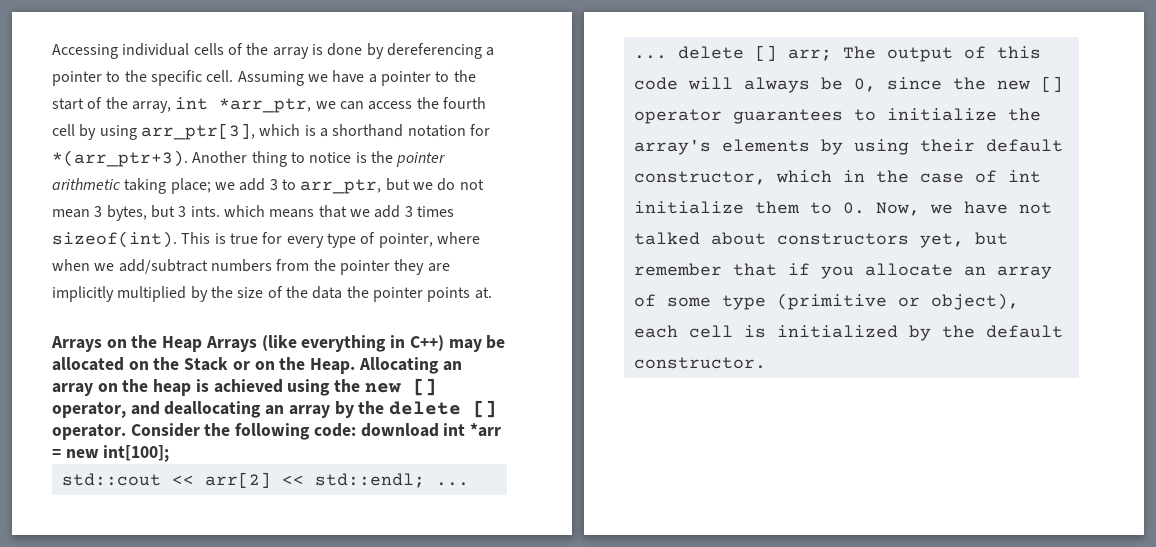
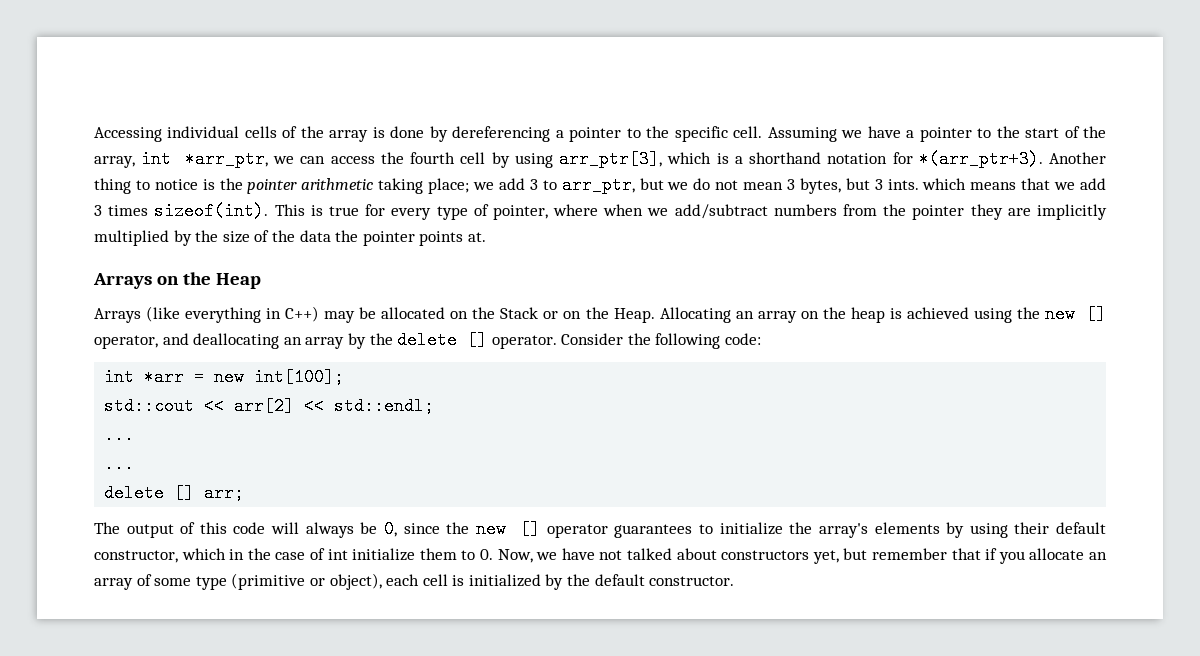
- Arrays on the Heap Arrays (like everything in C++) may be allocated on the Stack or on the Heap.
+ Arrays on the Heap
+ Arrays (like everything in C++) may be allocated on the Stack or on the Heap.
- Consider the following code: download int *arr = new int[100];
+ Consider the following code:
+ int *arr = new int[100];
- std::cout << arr[2] << std::endl; ... ... delete [] arr; The output of this code will always be 0, since the new [] operator guarantees to initialize the array's elements by using their default constructor, which in the case of int initialize them to 0. Now, we have not talked about constructors yet, but remember that if you allocate an array of some type (primitive or object), each cell is initialized by the default constructor.
+ std::cout << arr[2] << std::endl;
+ ...
+ ...
+ delete [] arr;
+ The output of this code will always be 0, since the new [] operator guarantees to initialize the array's elements by using their default constructor, which in the case of int initialize them to 0. Now, we have not talked about constructors yet, but remember that if you allocate an array of some type (primitive or object), each cell is initialized by the default constructor.

